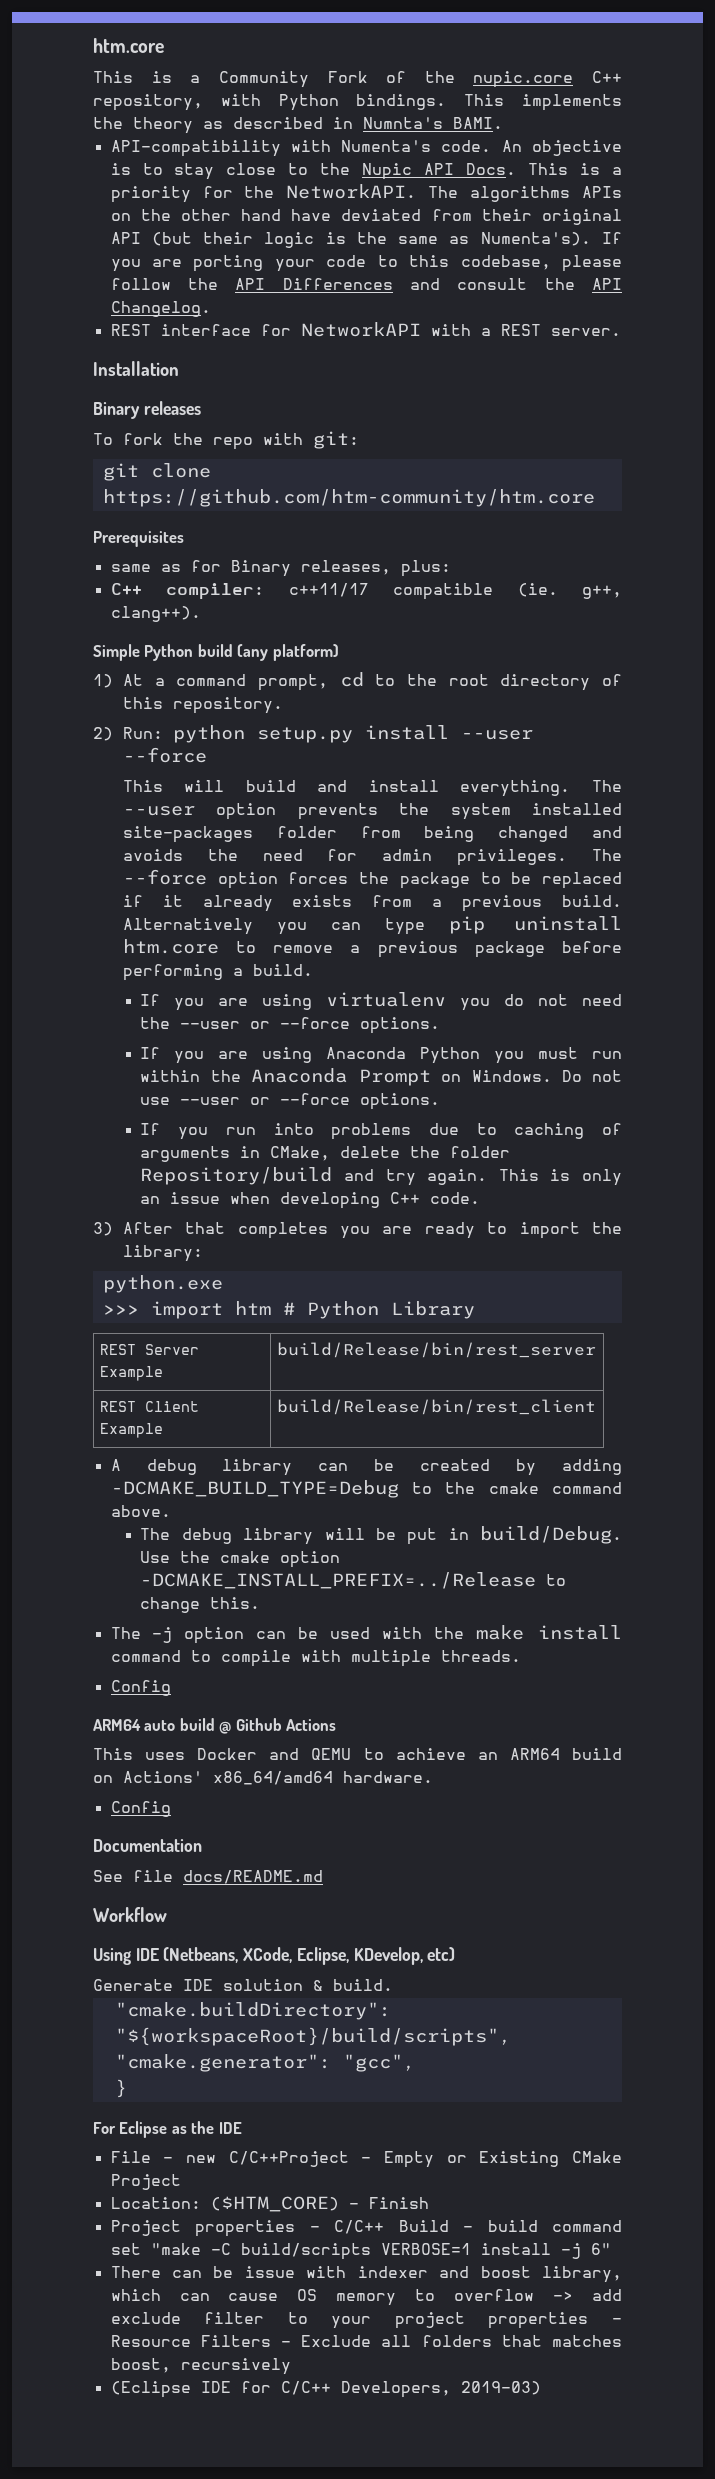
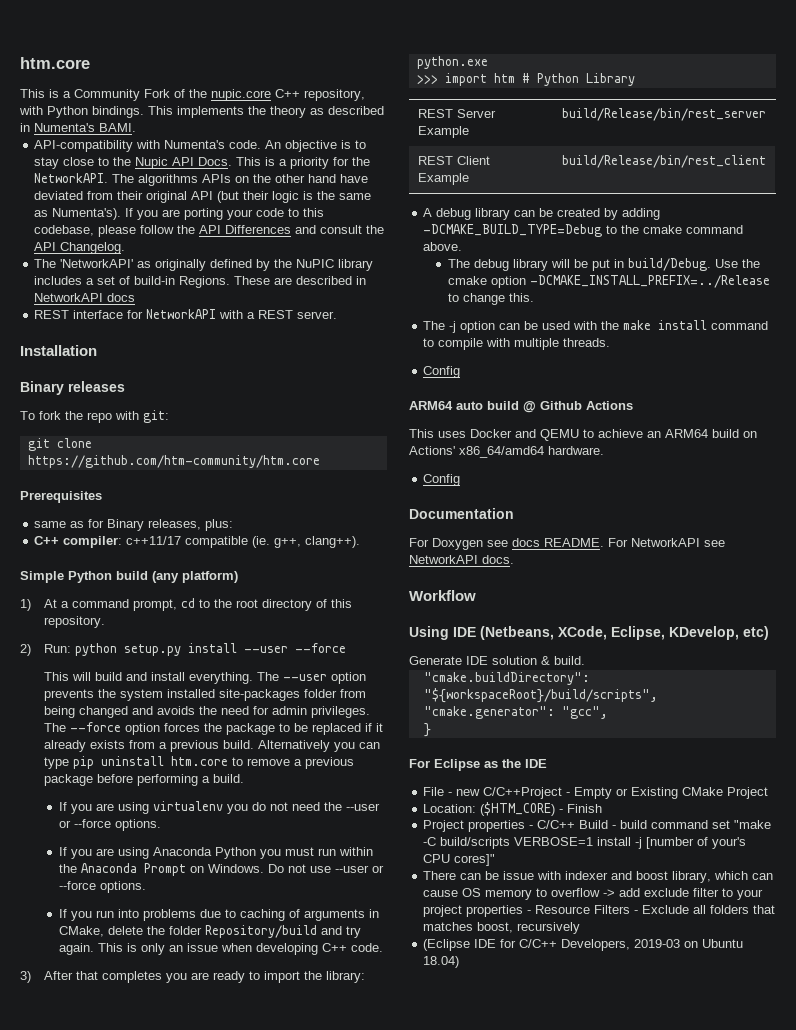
- This implements the theory as described in Numnta's BAMI.
+ This implements the theory as described in Numenta's BAMI.
+ The 'NetworkAPI' as originally defined by the NuPIC library includes a set of build-in Regions. These are described in NetworkAPI docs
- See file docs/README.md
+ For Doxygen see docs README. For NetworkAPI see NetworkAPI docs.
- Project properties - C/C++ Build - build command set "make -C build/scripts VERBOSE=1 install -j 6"
+ Project properties - C/C++ Build - build command set "make -C build/scripts VERBOSE=1 install -j [number of your's CPU cores]"
- (Eclipse IDE for C/C++ Developers, 2019-03)
+ (Eclipse IDE for C/C++ Developers, 2019-03 on Ubuntu 18.04)

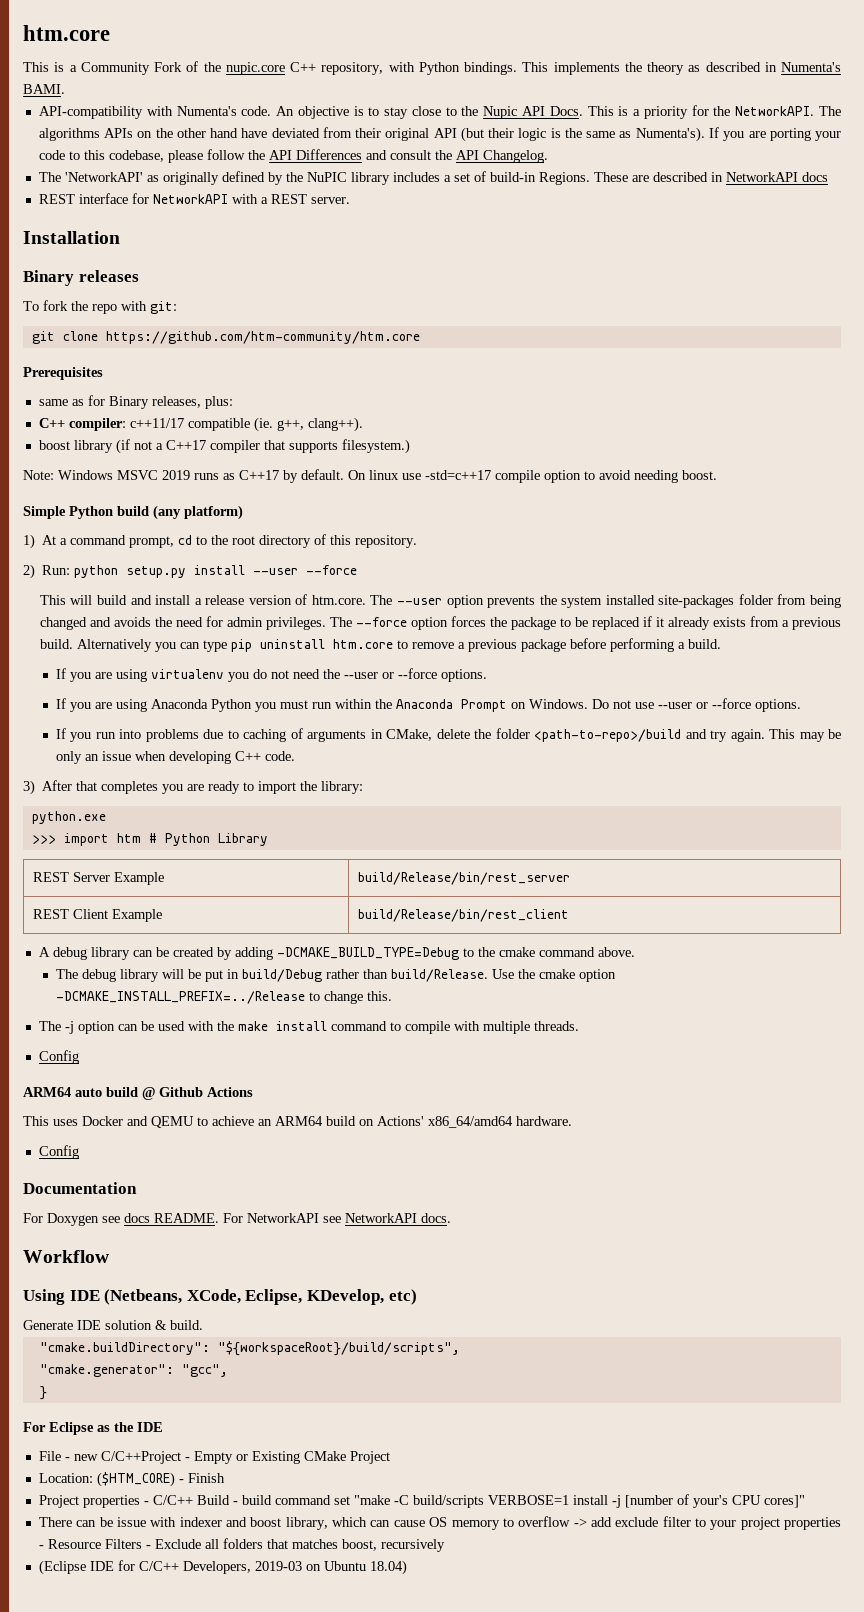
+ boost library (if not a C++17 compiler that supports filesystem.)
+ Note: Windows MSVC 2019 runs as C++17 by default. On linux use -std=c++17 compile option to avoid needing boost.
- This will build and install everything. The --user option prevents the system installed site-packages folder from being changed and avoids the need for admin privileges.
+ This will build and install a release version of htm.core. The --user option prevents the system installed site-packages folder from being changed and avoids the need for admin privileges.
- If you run into problems due to caching of arguments in CMake, delete the folder Repository/build and try again.
+ If you run into problems due to caching of arguments in CMake, delete the folder <path-to-repo>/build and try again.
- This is only an issue when developing C++ code.
+ This may be only an issue when developing C++ code.
- The debug library will be put in build/Debug.
+ The debug library will be put in build/Debug rather than build/Release.

